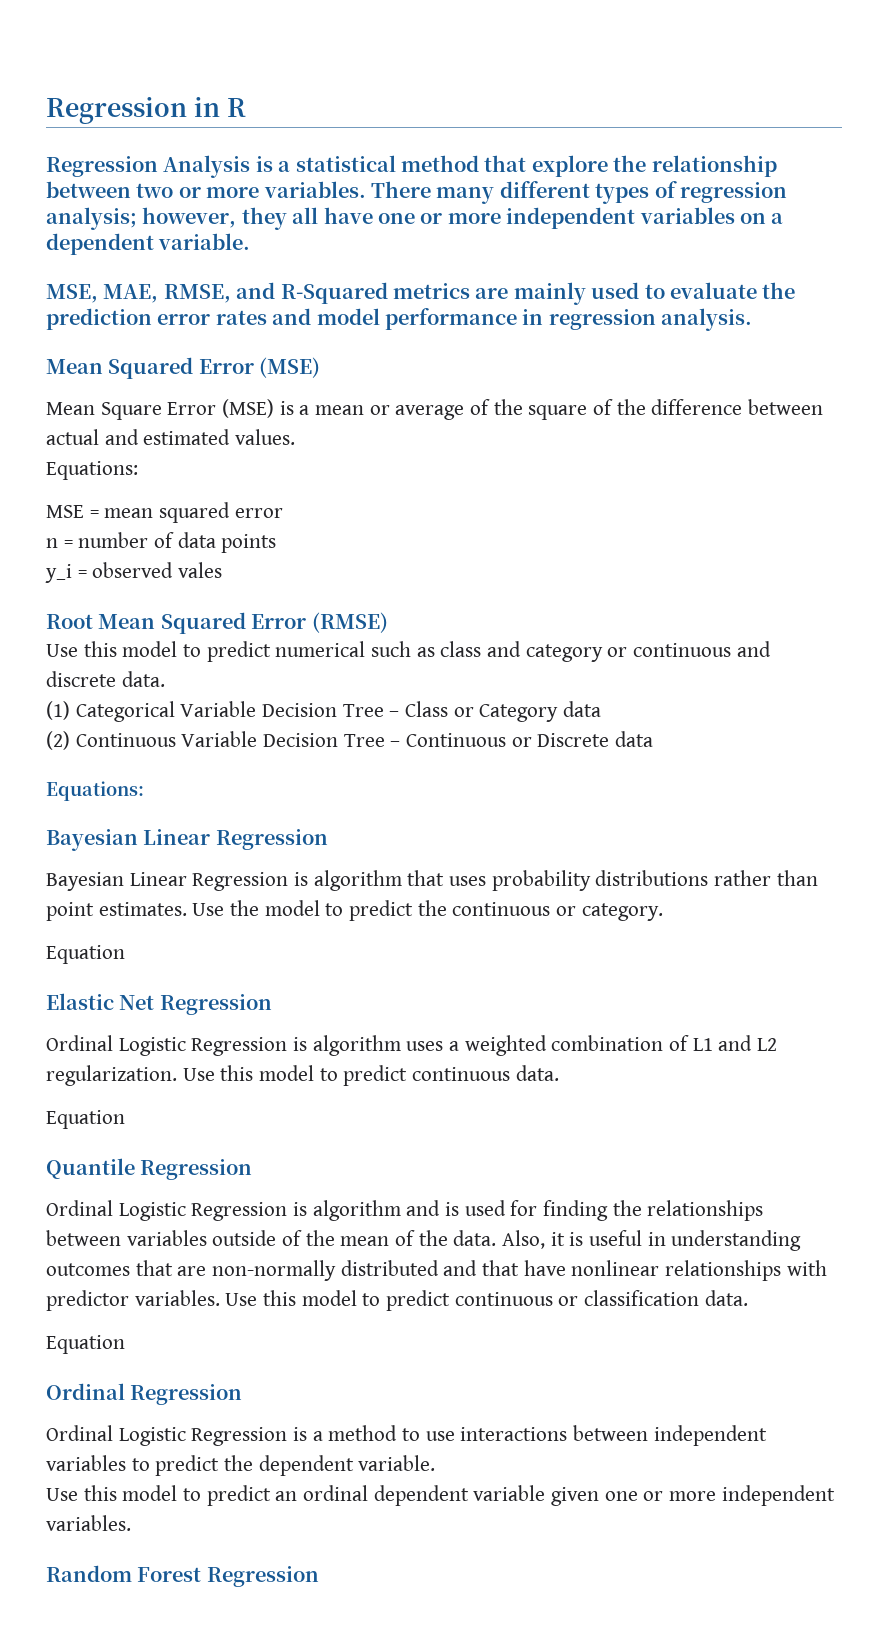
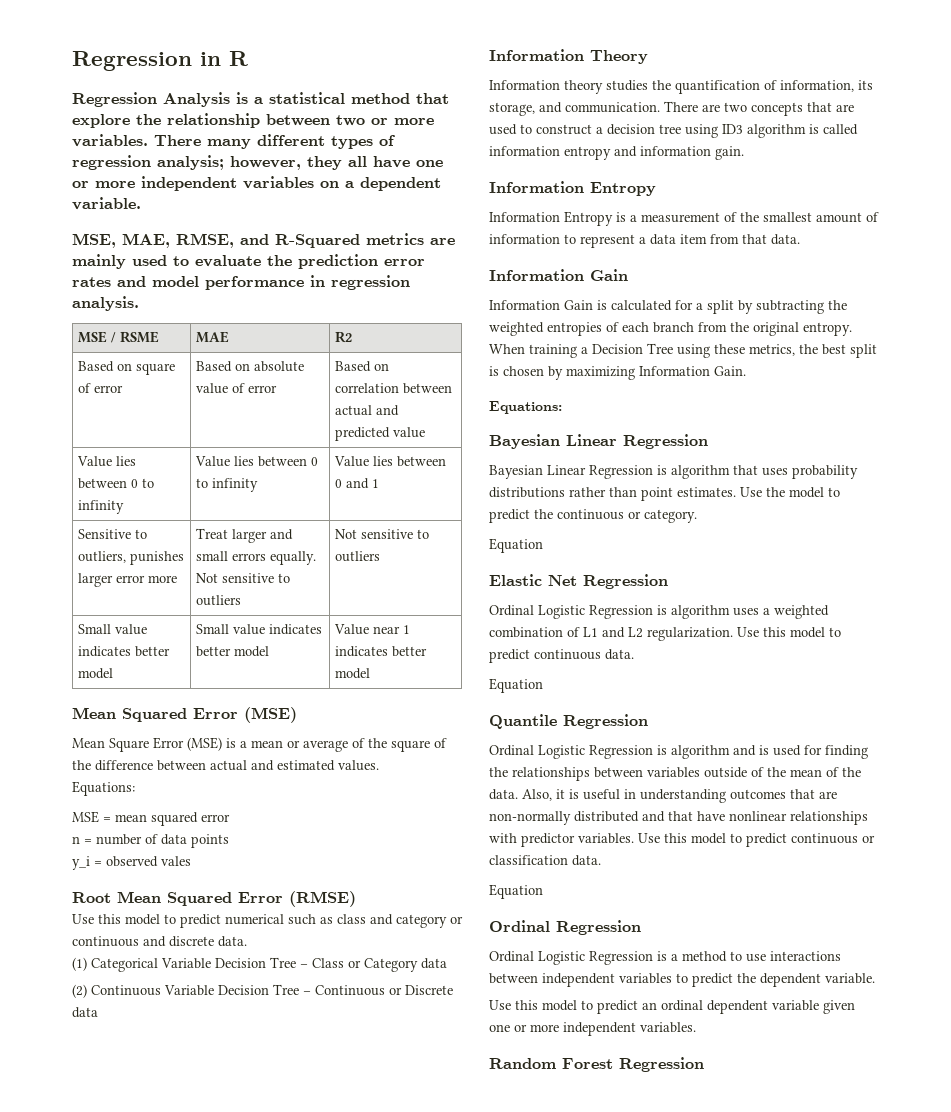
+ MSE / RSME | MAE | R2
+ Based on square of error | Based on absolute value of error | Based on correlation between actual and predicted value
+ Value lies between 0 to infinity | Value lies between 0 to infinity | Value lies between 0 and 1
+ Sensitive to outliers, punishes larger error more | Treat larger and small errors equally. Not sensitive to outliers | Not sensitive to outliers
+ Small value indicates better model | Small value indicates better model | Value near 1 indicates better model
+ Information Theory
+ Information theory studies the quantification of information, its storage, and communication. There are two concepts that are used to construct a decision tree using ID3 algorithm is called information entropy and information gain.
+ Information Entropy
+ Information Entropy is a measurement of the smallest amount of information to represent a data item from that data.
+ Information Gain
+ Information Gain is calculated for a split by subtracting the weighted entropies of each branch from the original entropy. When training a Decision Tree using these metrics, the best split is chosen by maximizing Information Gain.

